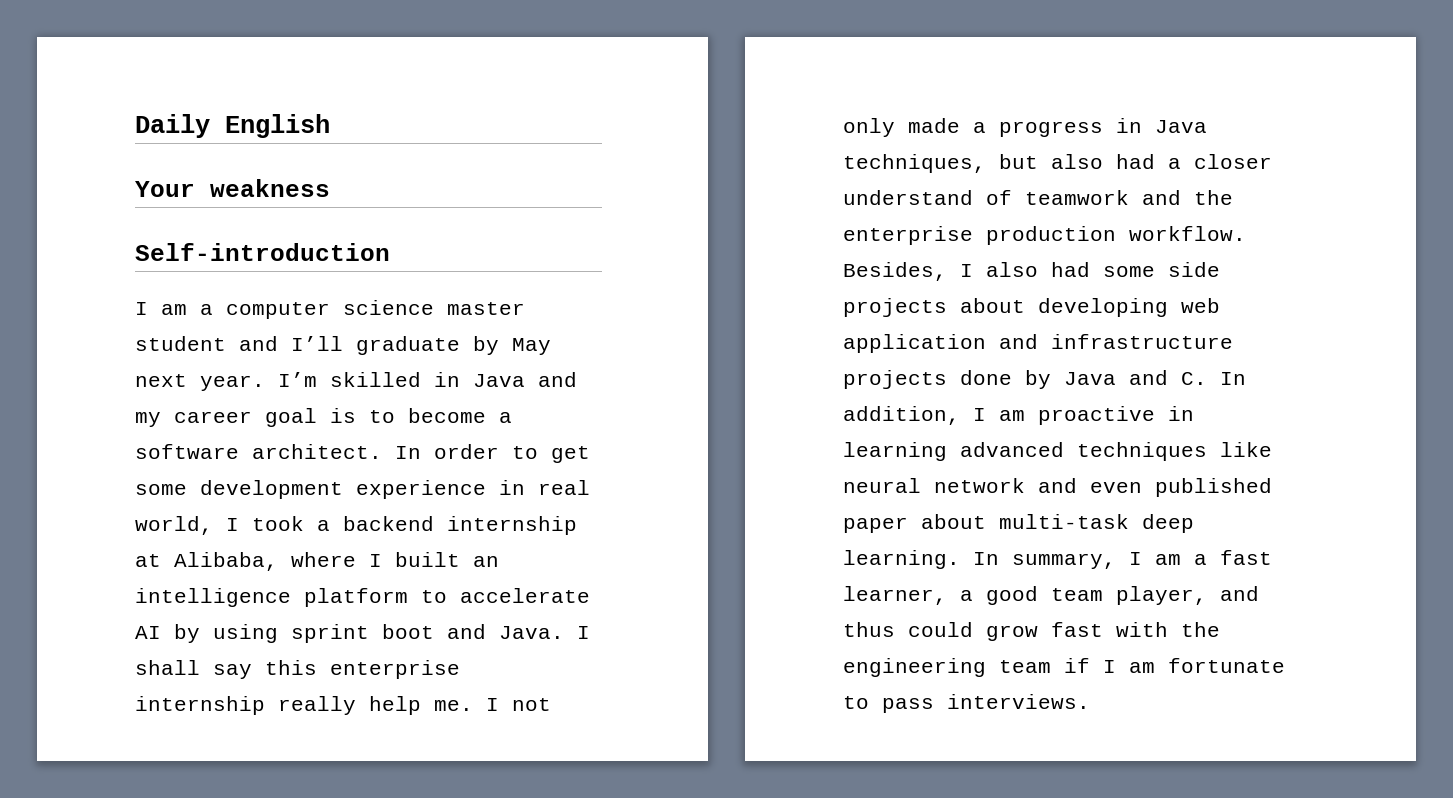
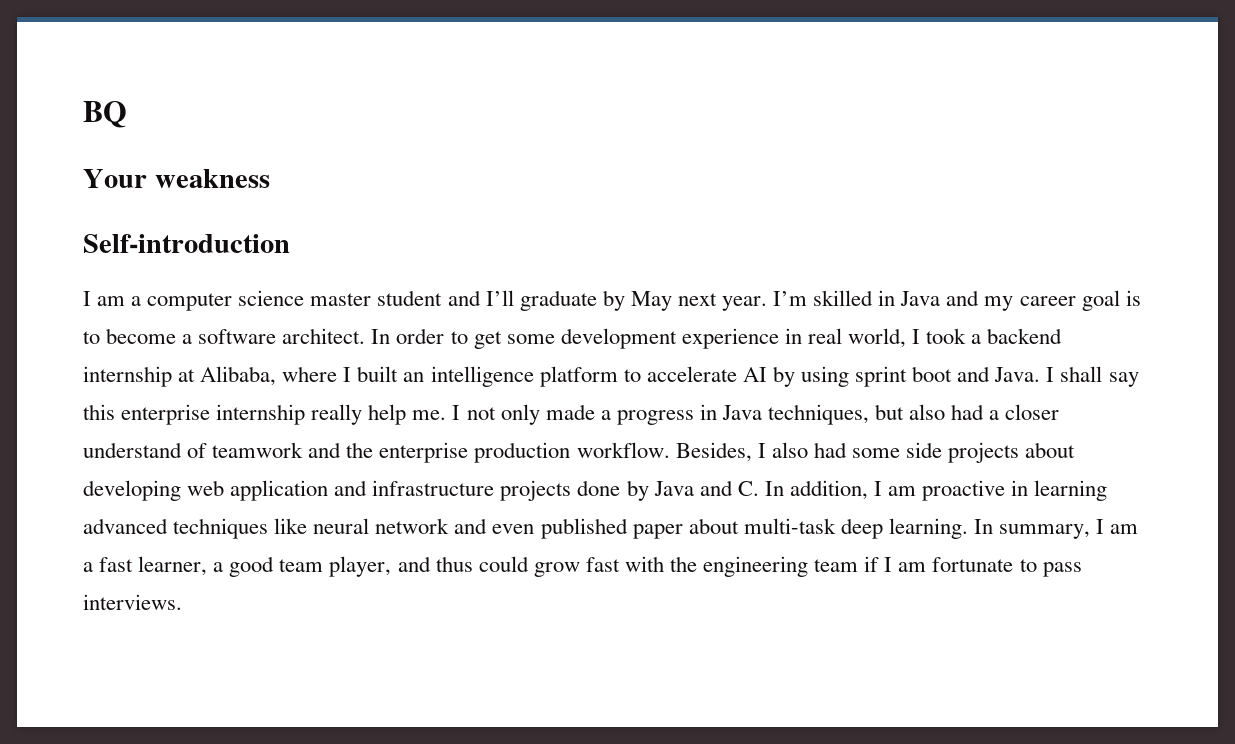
- Daily English
+ BQ

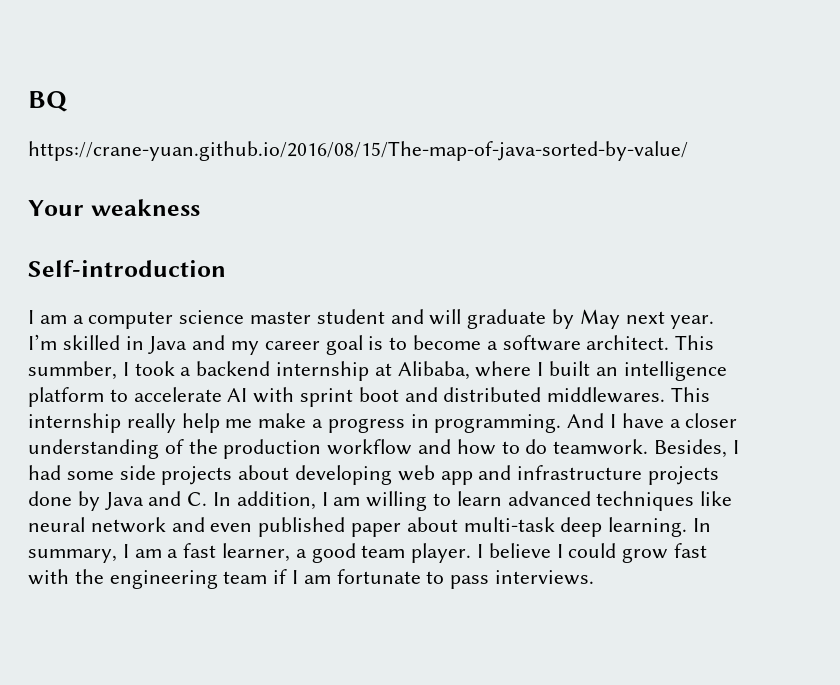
+ https://crane-yuan.github.io/2016/08/15/The-map-of-java-sorted-by-value/
- I am a computer science master student and I’ll graduate by May next year.
+ I am a computer science master student and will graduate by May next year.
- In order to get some development experience in real world, I took a backend internship at Alibaba, where I built an intelligence platform to accelerate AI by using sprint boot and Java. I shall say this enterprise internship really help me. I not only made a progress in Java techniques, but also had a closer understand of teamwork and the enterprise production workflow.
+ This summber, I took a backend internship at Alibaba, where I built an intelligence platform to accelerate AI with sprint boot and distributed middlewares. This internship really help me make a progress in programming. And I have a closer understanding of the production workflow and how to do teamwork.
- Besides, I also had some side projects about developing web application and infrastructure projects done by Java and C. In addition, I am proactive in learning advanced techniques like neural network and even published paper about multi-task deep learning.
+ Besides, I had some side projects about developing web app and infrastructure projects done by Java and C. In addition, I am willing to learn advanced techniques like neural network and even published paper about multi-task deep learning.
- In summary, I am a fast learner, a good team player, and thus could grow fast with the engineering team if I am fortunate to pass interviews.
+ In summary, I am a fast learner, a good team player. I believe I could grow fast with the engineering team if I am fortunate to pass interviews.

